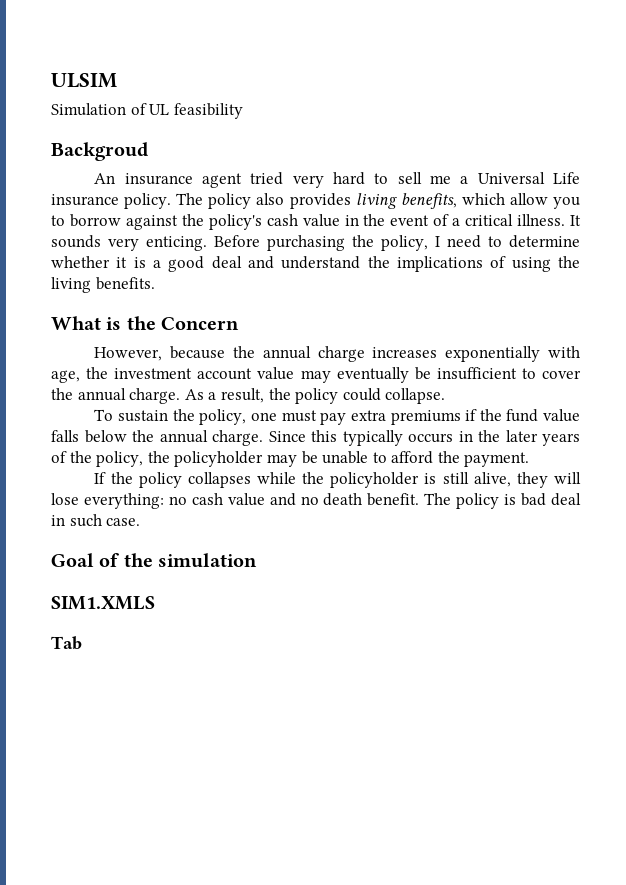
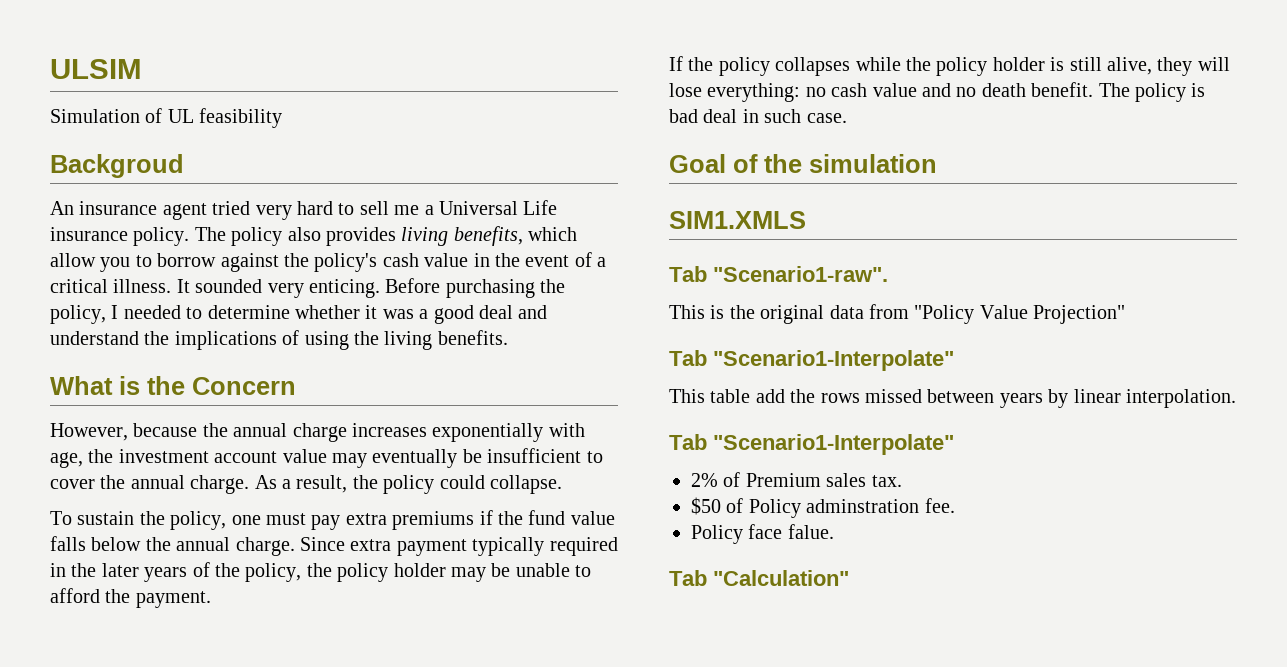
- It sounds very enticing.
+ It sounded very enticing.
- Before purchasing the policy, I need to determine whether it is a good deal and understand the implications of using the living benefits.
+ Before purchasing the policy, I needed to determine whether it was a good deal and understand the implications of using the living benefits.
- Since this typically occurs in the later years of the policy, the policyholder may be unable to afford the payment.
+ Since extra payment typically required in the later years of the policy, the policy holder may be unable to afford the payment.
- If the policy collapses while the policyholder is still alive, they will lose everything: no cash value and no death benefit.
+ If the policy collapses while the policy holder is still alive, they will lose everything: no cash value and no death benefit.
- Tab
+ Tab "Scenario1-raw".
+ This is the original data from "Policy Value Projection"
+ Tab "Scenario1-Interpolate"
+ This table add the rows missed between years by linear interpolation.
+ Tab "Scenario1-Interpolate"
+ 2% of Premium sales tax.
+ $50 of Policy adminstration fee.
+ Policy face falue.
+ Tab "Calculation"

